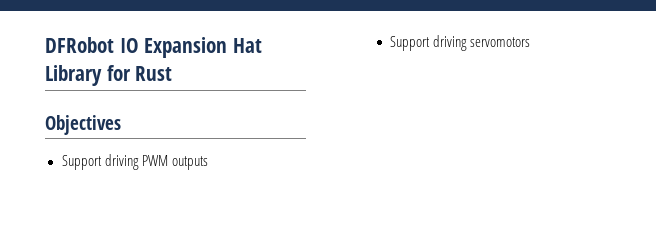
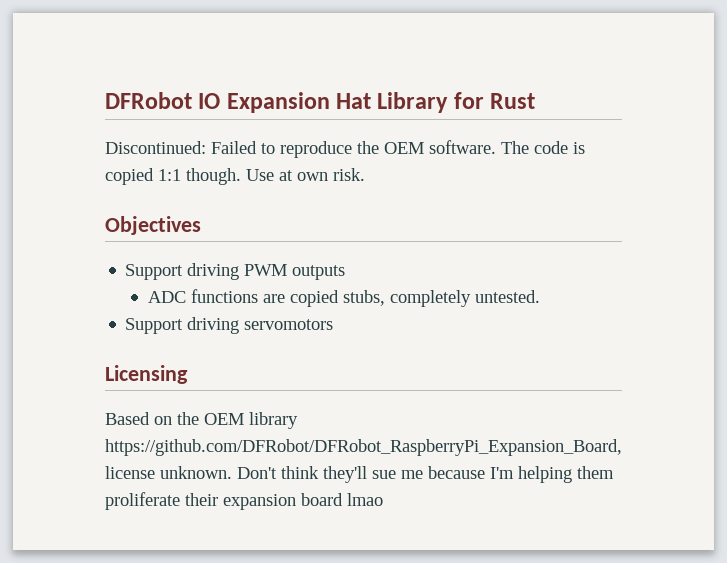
+ Discontinued: Failed to reproduce the OEM software. The code is copied 1:1 though. Use at own risk.
+ ADC functions are copied stubs, completely untested.
  Support driving servomotors
+ Licensing
+ Based on the OEM library https://github.com/DFRobot/DFRobot_RaspberryPi_Expansion_Board, license unknown. Don't think they'll sue me because I'm helping them proliferate their expansion board lmao

